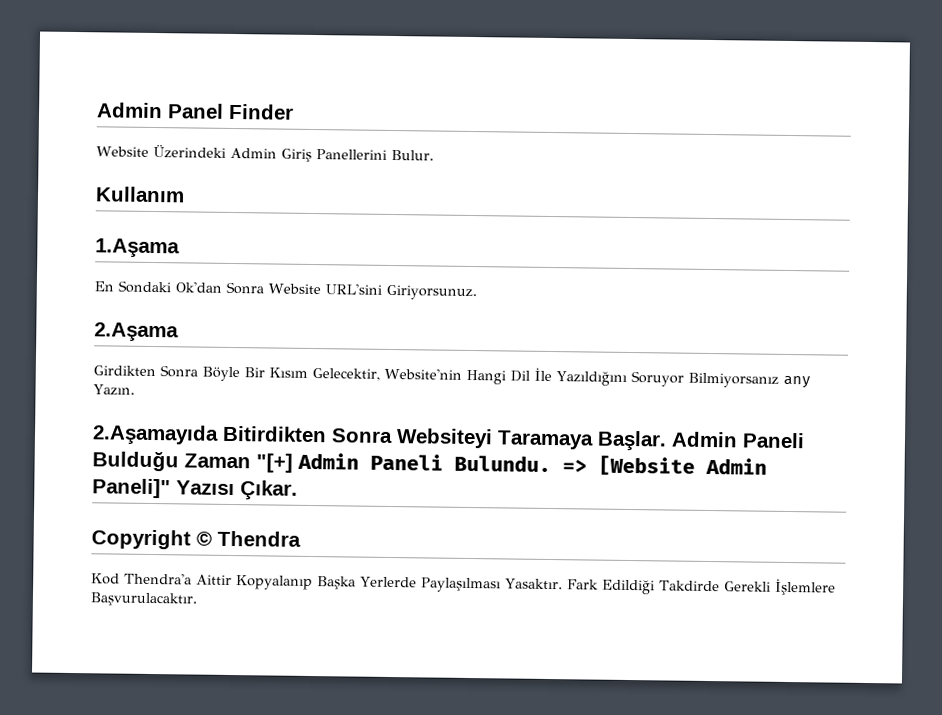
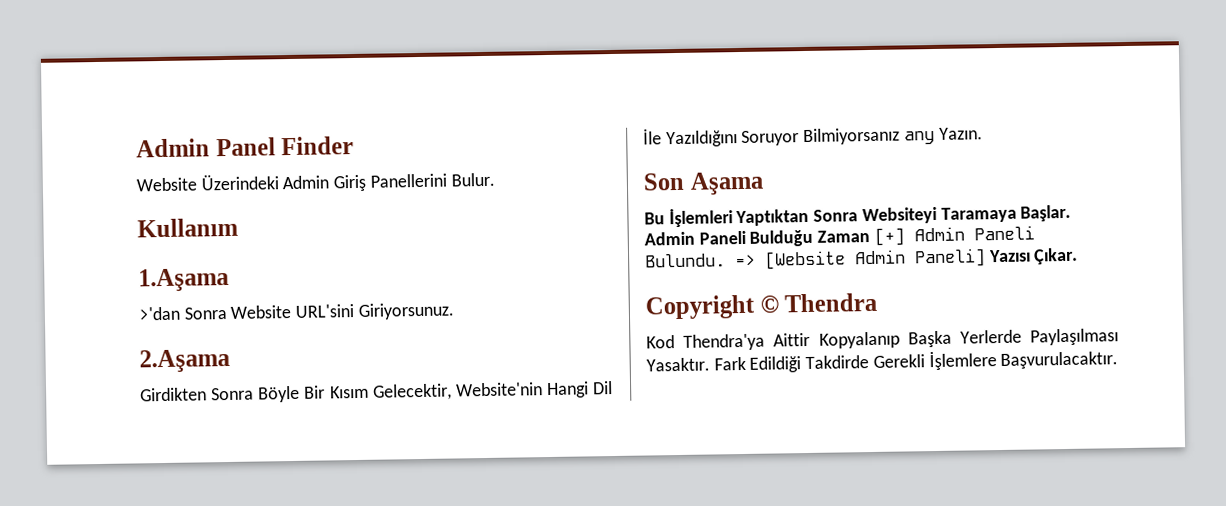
- En Sondaki Ok'dan Sonra Website URL'sini Giriyorsunuz.
+ >'dan Sonra Website URL'sini Giriyorsunuz.
- 2.Aşamayıda Bitirdikten Sonra Websiteyi Taramaya Başlar.
+ Son Aşama
+ Bu İşlemleri Yaptıktan Sonra Websiteyi Taramaya Başlar.
- Admin Paneli Bulduğu Zaman "[+] Admin Paneli Bulundu.
+ Admin Paneli Bulduğu Zaman [+] Admin Paneli Bulundu.
- => [Website Admin Paneli]" Yazısı Çıkar.
+ => [Website Admin Paneli] Yazısı Çıkar.
- Kod Thendra'a Aittir Kopyalanıp Başka Yerlerde Paylaşılması Yasaktır.
+ Kod Thendra'ya Aittir Kopyalanıp Başka Yerlerde Paylaşılması Yasaktır.

